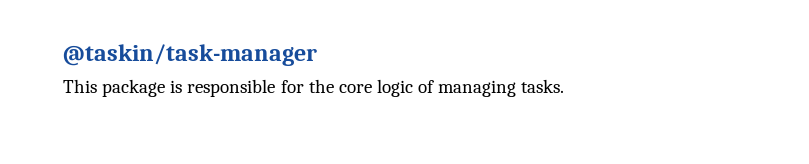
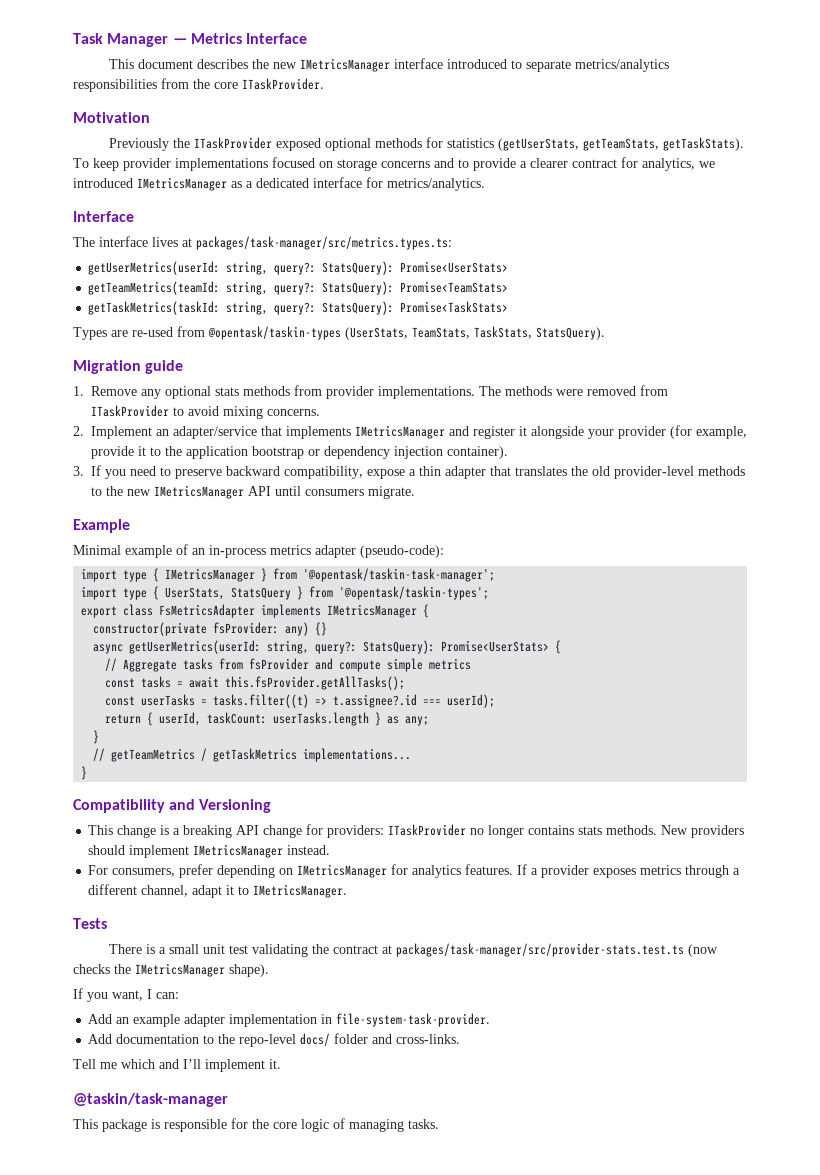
+ Task Manager — Metrics Interface
+ This document describes the new IMetricsManager interface introduced to separate metrics/analytics responsibilities from the core ITaskProvider.
+ Motivation
+ Previously the ITaskProvider exposed optional methods for statistics (getUserStats, getTeamStats, getTaskStats). To keep provider implementations focused on storage concerns and to provide a clearer contract for analytics, we introduced IMetricsManager as a dedicated interface for metrics/analytics.
+ Interface
+ The interface lives at packages/task-manager/src/metrics.types.ts:
+ getUserMetrics(userId: string, query?: StatsQuery): Promise<UserStats>
+ getTeamMetrics(teamId: string, query?: StatsQuery): Promise<TeamStats>
+ getTaskMetrics(taskId: string, query?: StatsQuery): Promise<TaskStats>
+ Types are re-used from @opentask/taskin-types (UserStats, TeamStats, TaskStats, StatsQuery).
+ Migration guide
+ 1. Remove any optional stats methods from provider implementations. The methods were removed from ITaskProvider to avoid mixing concerns.
+ 2. Implement an adapter/service that implements IMetricsManager and register it alongside your provider (for example, provide it to the application bootstrap or dependency injection container).
+ 3. If you need to preserve backward compatibility, expose a thin adapter that translates the old provider-level methods to the new IMetricsManager API until consumers migrate.
+ Example
+ Minimal example of an in-process metrics adapter (pseudo-code):
+ import type { IMetricsManager } from '@opentask/taskin-task-manager';
+ import type { UserStats, StatsQuery } from '@opentask/taskin-types';
+ export class FsMetricsAdapter implements IMetricsManager {
+ constructor(private fsProvider: any) {}
+ async getUserMetrics(userId: string, query?: StatsQuery): Promise<UserStats> {
+ // Aggregate tasks from fsProvider and compute simple metrics
+ const tasks = await this.fsProvider.getAllTasks();
+ const userTasks = tasks.filter((t) => t.assignee?.id === userId);
+ return { userId, taskCount: userTasks.length } as any;
+ }
+ // getTeamMetrics / getTaskMetrics implementations...
+ }
+ Compatibility and Versioning
+ This change is a breaking API change for providers: ITaskProvider no longer contains stats methods. New providers should implement IMetricsManager instead.
+ For consumers, prefer depending on IMetricsManager for analytics features. If a provider exposes metrics through a different channel, adapt it to IMetricsManager.
+ Tests
+ There is a small unit test validating the contract at packages/task-manager/src/provider-stats.test.ts (now checks the IMetricsManager shape).
+ If you want, I can:
+ Add an example adapter implementation in file-system-task-provider.
+ Add documentation to the repo-level docs/ folder and cross-links.
+ Tell me which and I’ll implement it.

